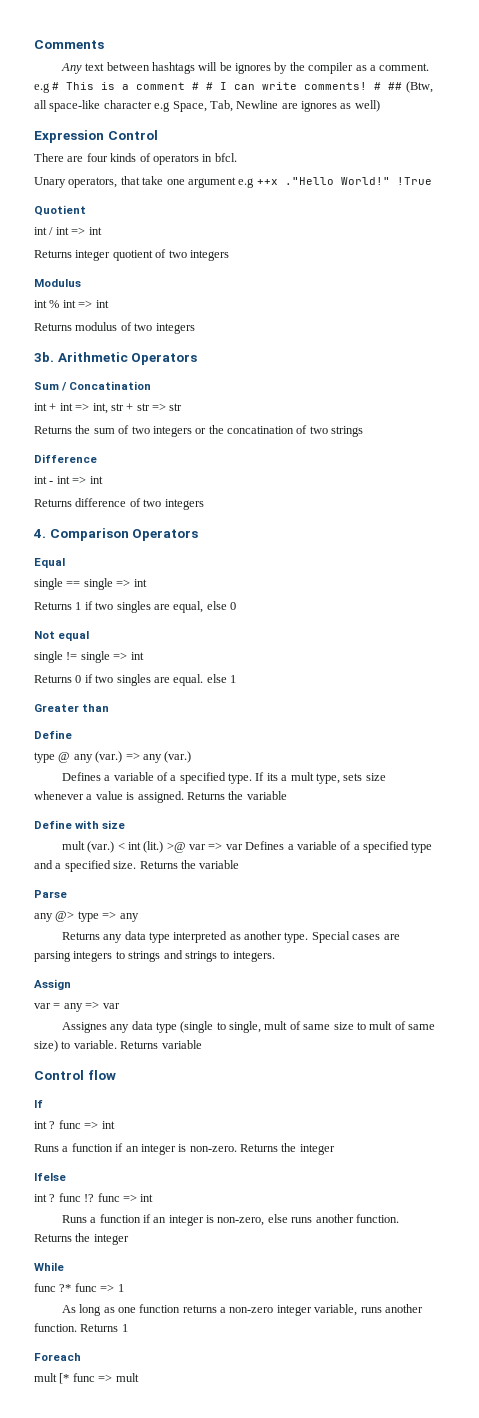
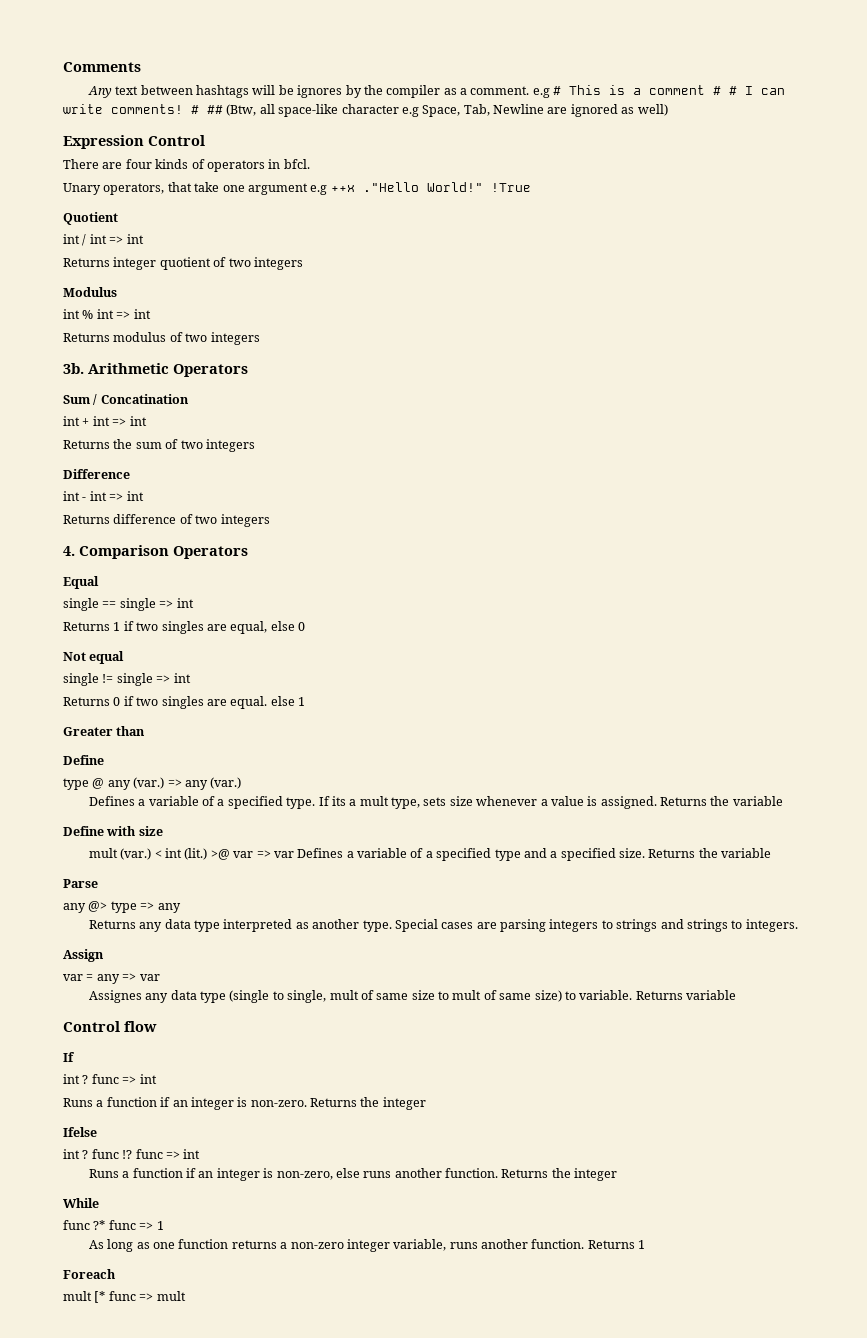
- # ## (Btw, all space-like character e.g Space, Tab, Newline are ignores as well)
+ # ## (Btw, all space-like character e.g Space, Tab, Newline are ignored as well)
- int + int => int, str + str => str
+ int + int => int
- Returns the sum of two integers or the concatination of two strings
+ Returns the sum of two integers

